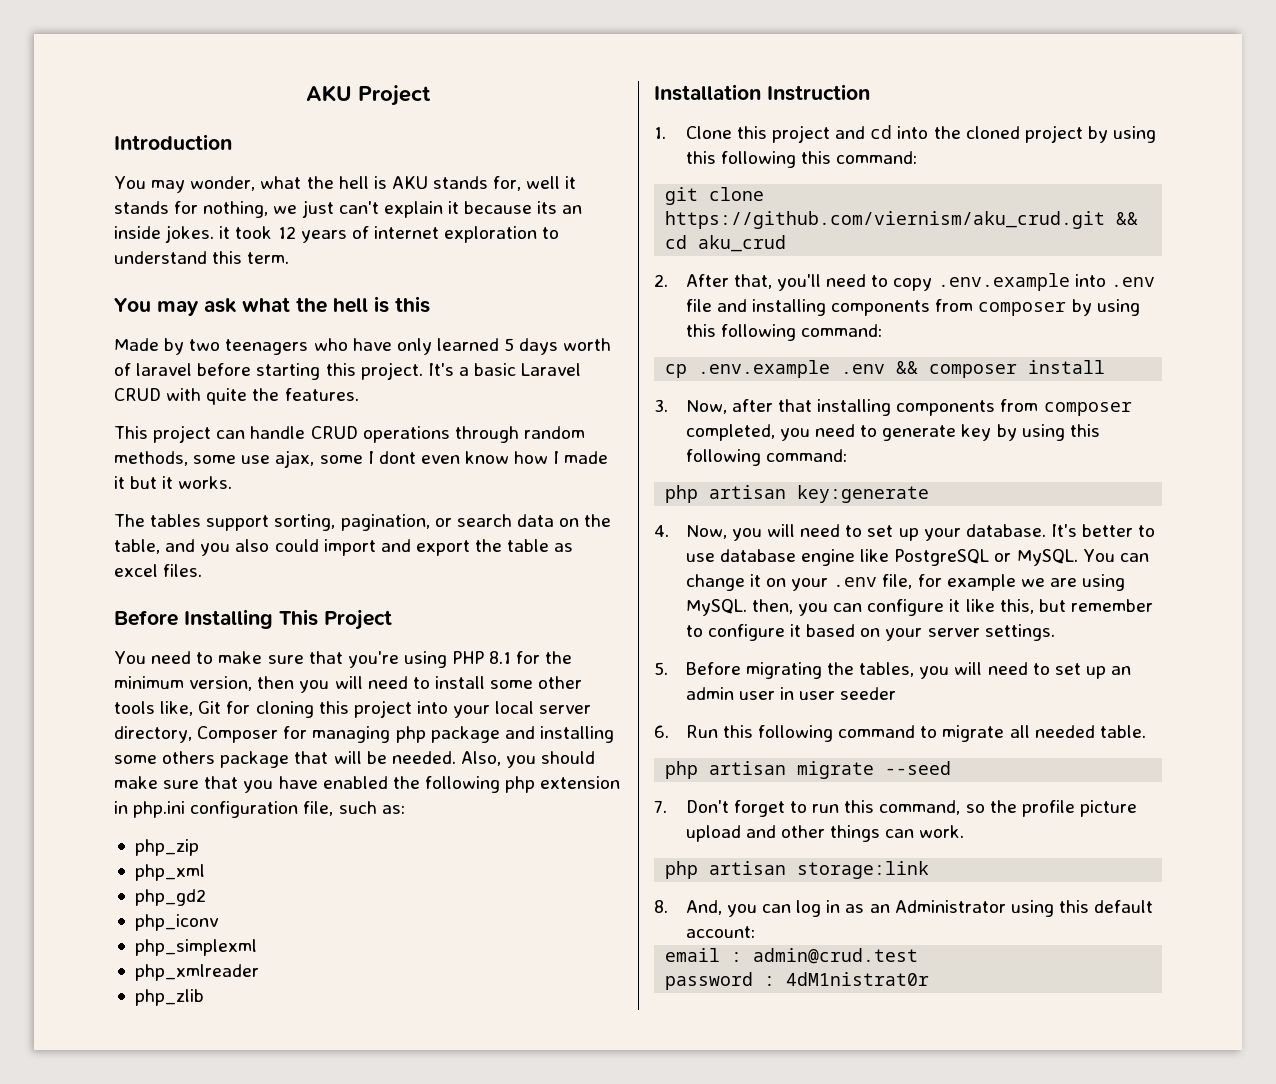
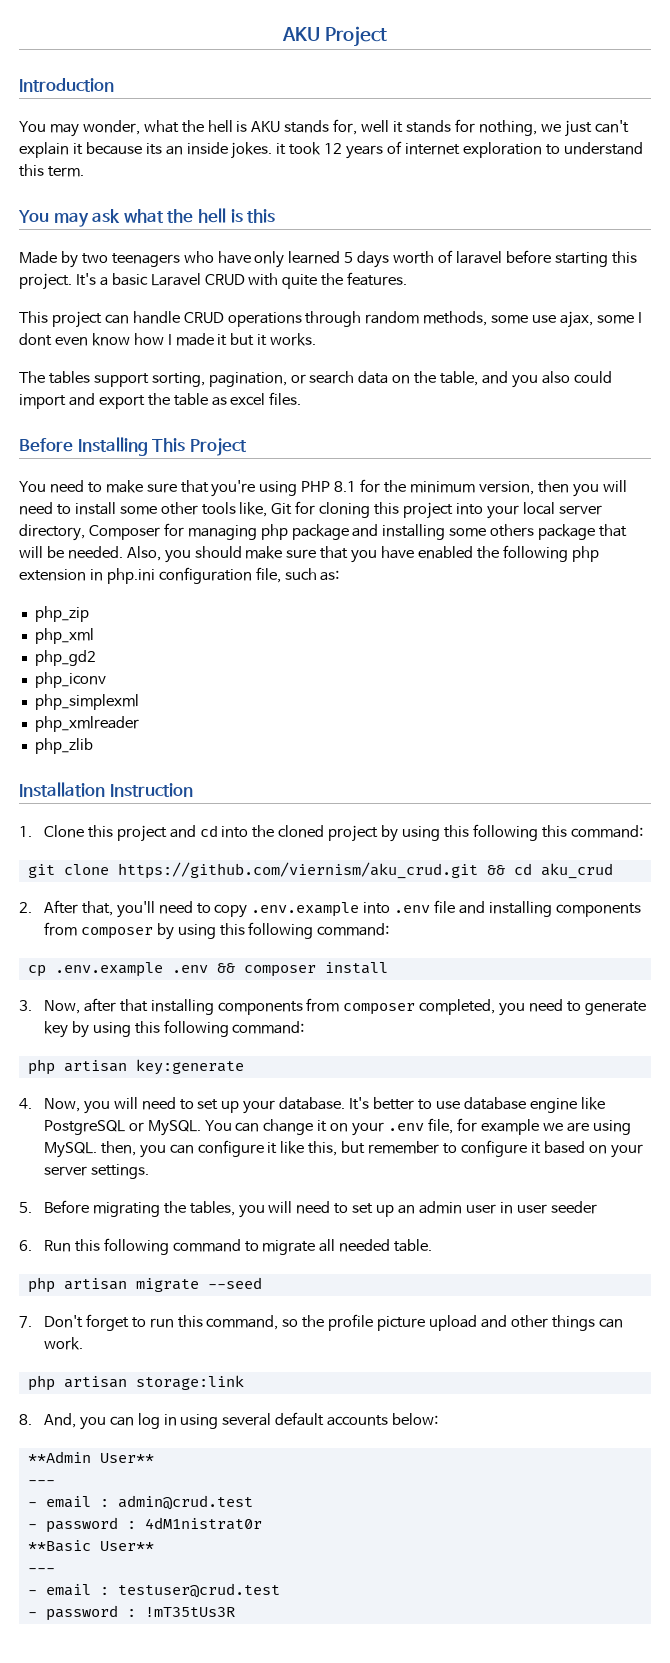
- 8. And, you can log in as an Administrator using this default account:
- email : admin@crud.test
+ 8. And, you can log in using several default accounts below:
+ **Admin User**
+ ---
+ - email : admin@crud.test
- password : 4dM1nistrat0r
+ - password : 4dM1nistrat0r
+ **Basic User**
+ ---
+ - email : testuser@crud.test
+ - password : !mT35tUs3R

